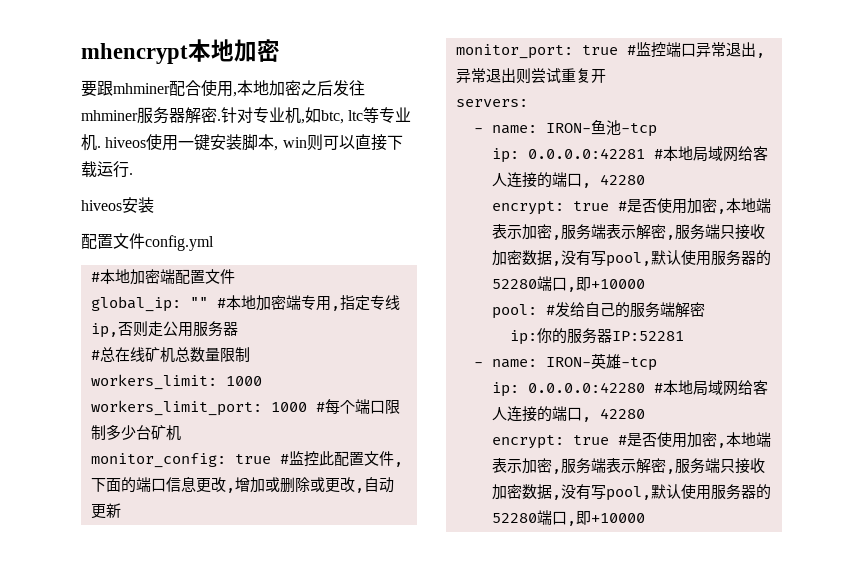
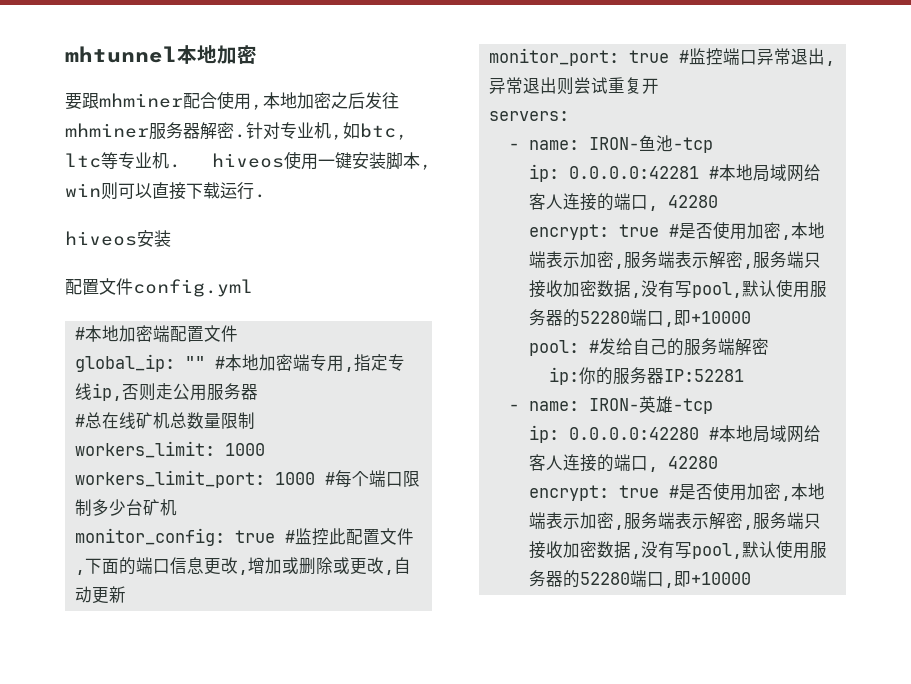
- mhencrypt本地加密
+ mhtunnel本地加密

